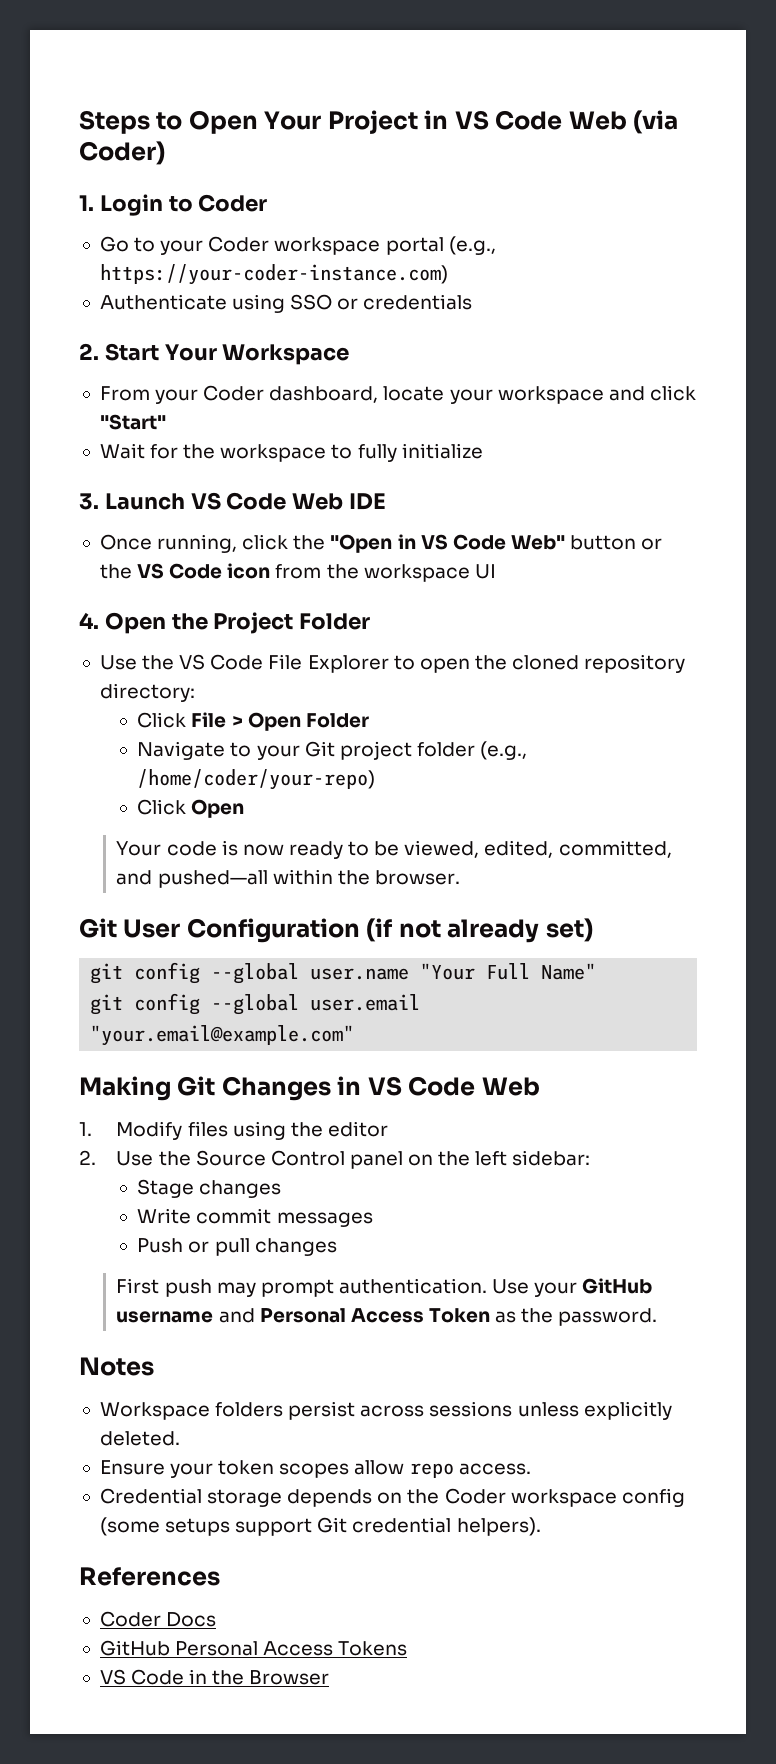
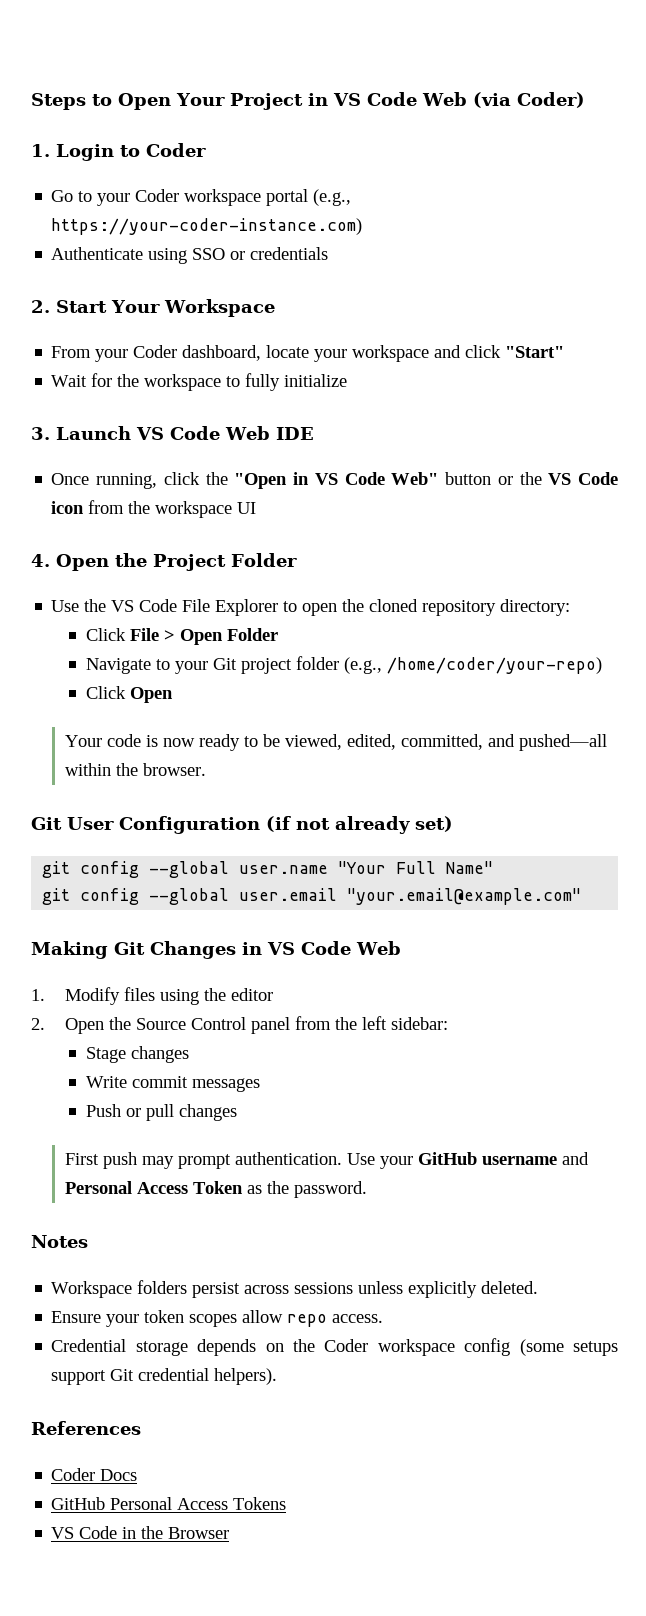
- 2. Use the Source Control panel on the left sidebar:
+ 2. Open the Source Control panel from the left sidebar:

